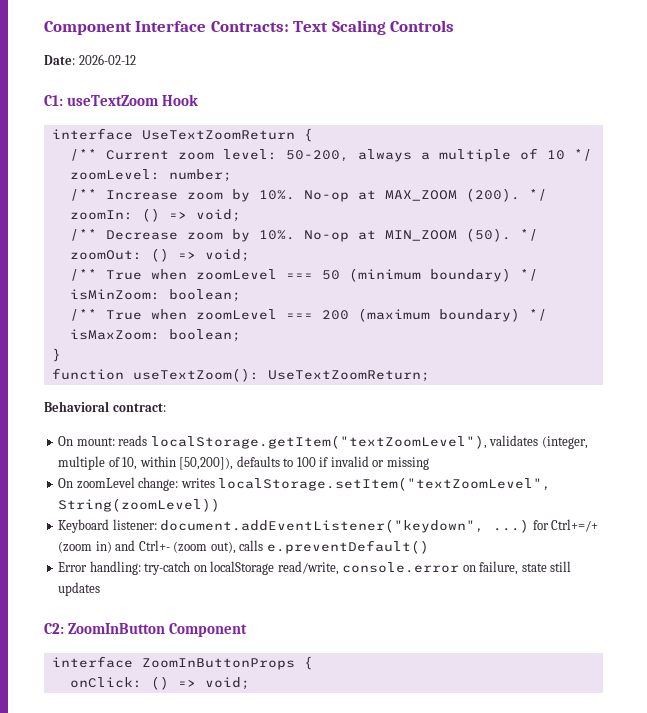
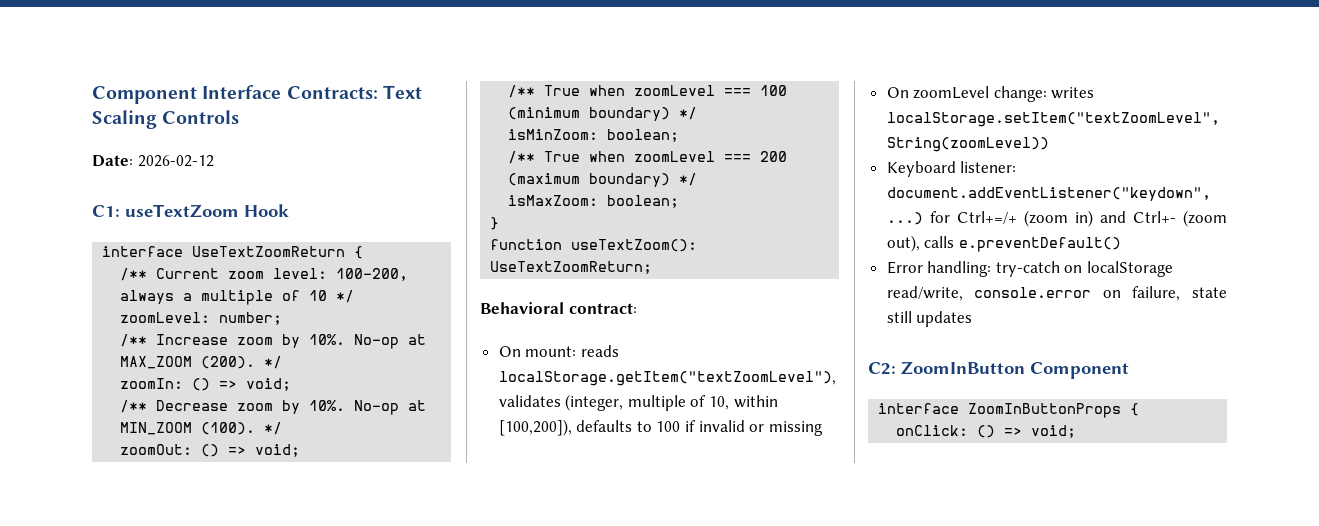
- /** Current zoom level: 50-200, always a multiple of 10 */
+ /** Current zoom level: 100-200, always a multiple of 10 */
- No-op at MIN_ZOOM (50).
+ No-op at MIN_ZOOM (100).
- /** True when zoomLevel === 50 (minimum boundary) */
+ /** True when zoomLevel === 100 (minimum boundary) */
- On mount: reads localStorage.getItem("textZoomLevel"), validates (integer, multiple of 10, within [50,200]), defaults to 100 if invalid or missing
+ On mount: reads localStorage.getItem("textZoomLevel"), validates (integer, multiple of 10, within [100,200]), defaults to 100 if invalid or missing

